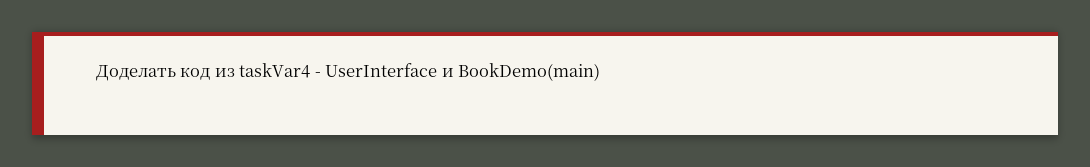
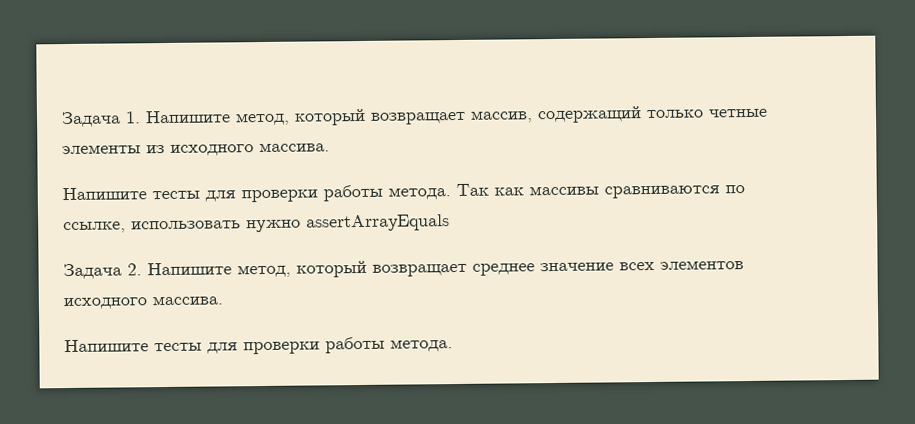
- Доделать код из taskVar4 - UserInterface и BookDemo(main)
+ Задача 1. Напишите метод, который возвращает массив, содержащий только четные элементы из исходного массива.
+ Напишите тесты для проверки работы метода. Так как массивы сравниваются по ссылке, использовать нужно assertArrayEquals
+ Задача 2. Напишите метод, который возвращает среднее значение всех элементов исходного массива.
+ Напишите тесты для проверки работы метода.

